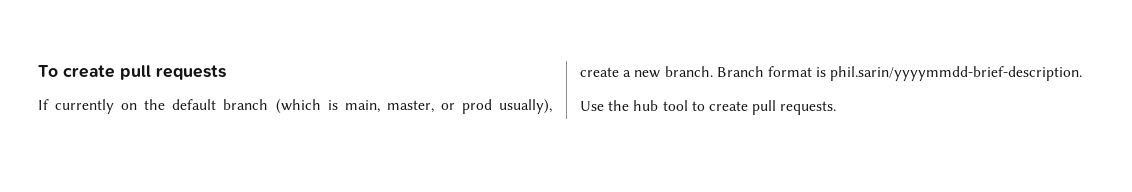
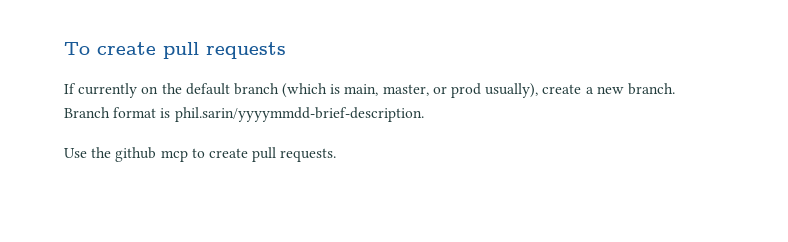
- Use the hub tool to create pull requests.
+ Use the github mcp to create pull requests.

